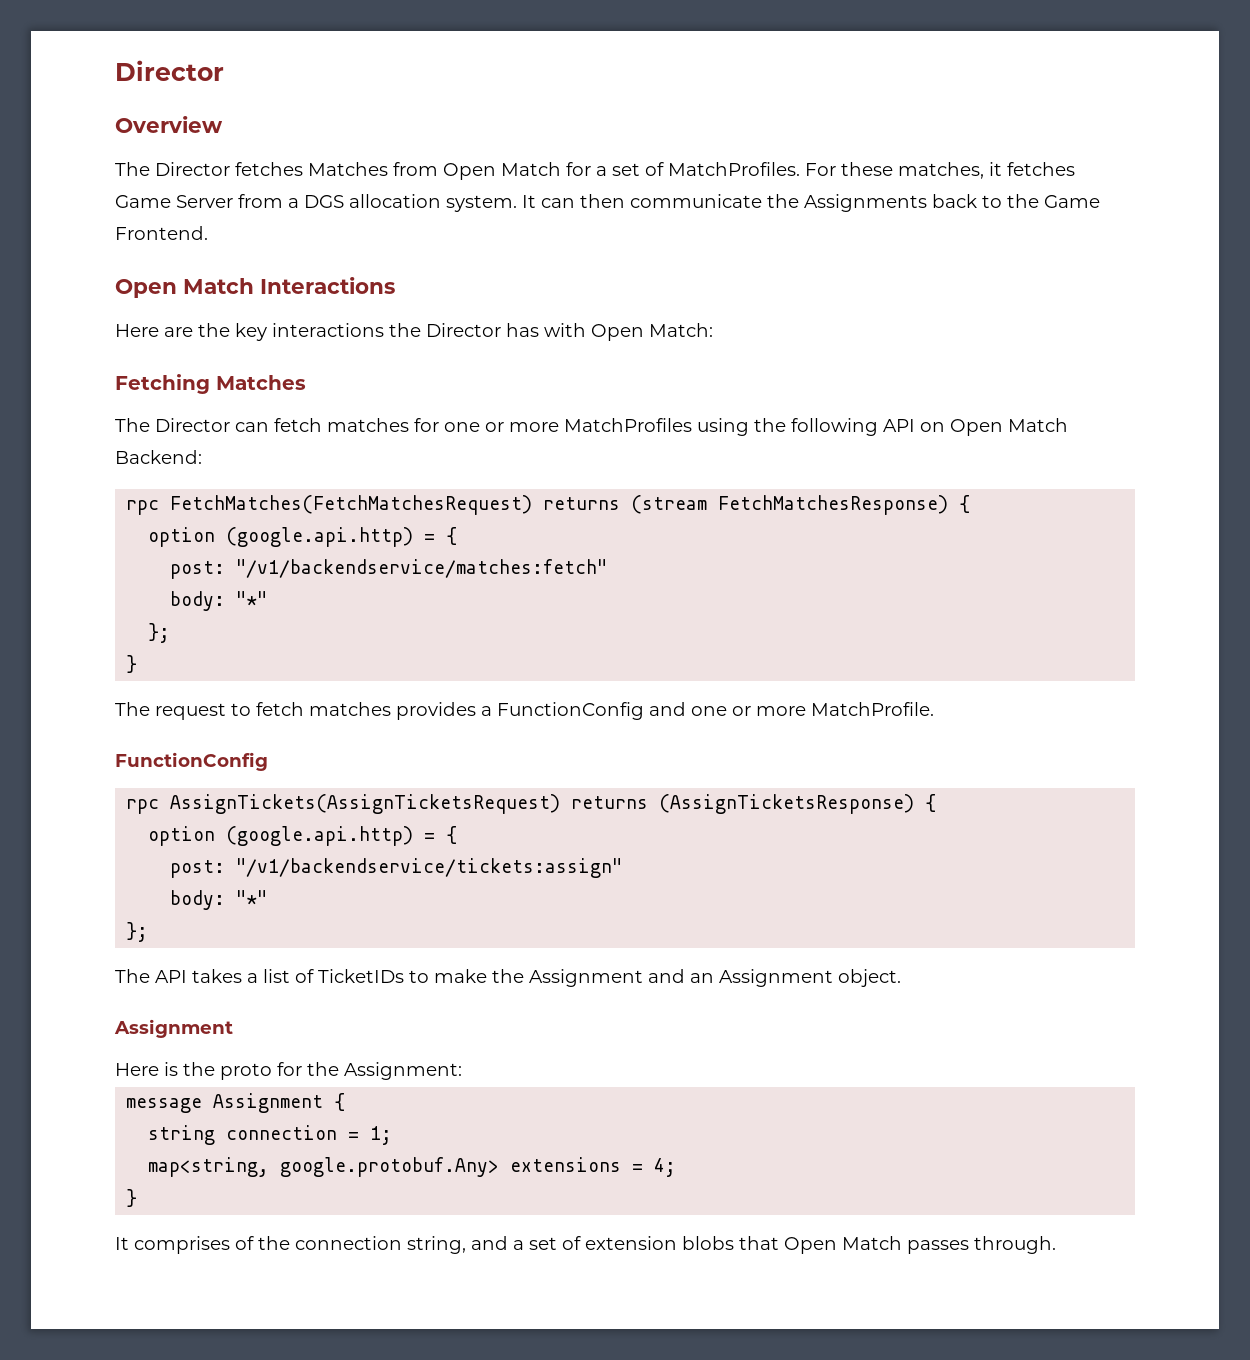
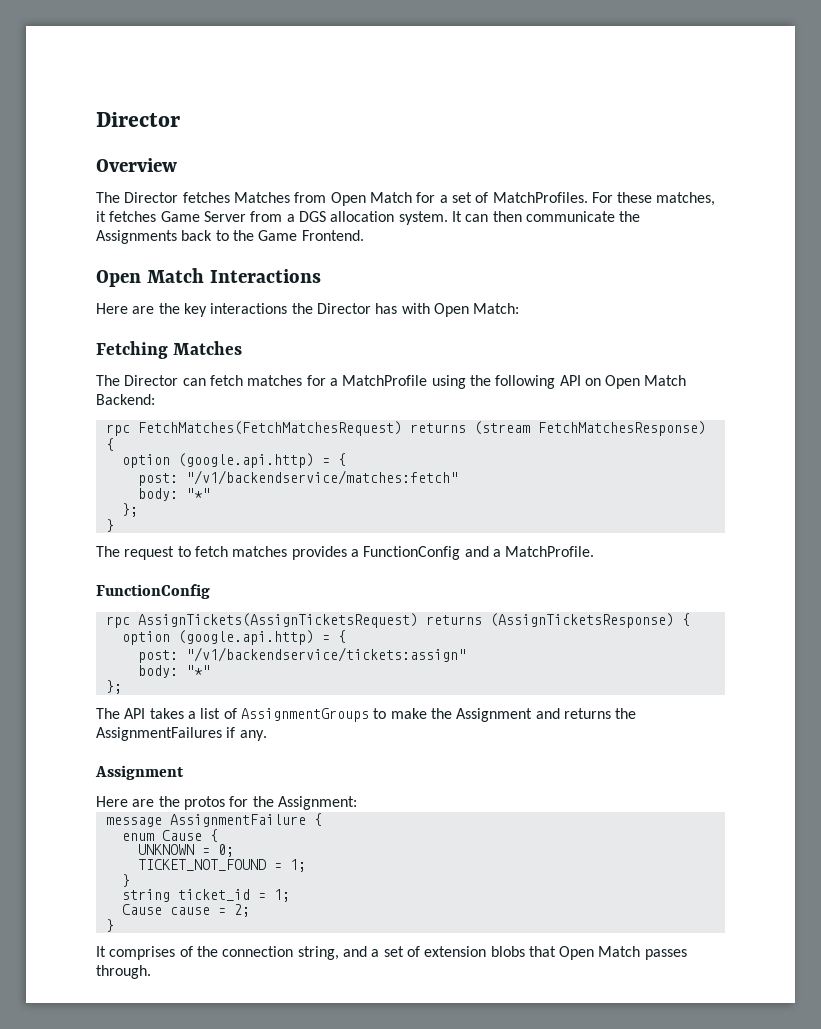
- The Director can fetch matches for one or more MatchProfiles using the following API on Open Match Backend:
+ The Director can fetch matches for a MatchProfile using the following API on Open Match Backend:
- The request to fetch matches provides a FunctionConfig and one or more MatchProfile.
+ The request to fetch matches provides a FunctionConfig and a MatchProfile.
- The API takes a list of TicketIDs to make the Assignment and an Assignment object.
+ The API takes a list of AssignmentGroups to make the Assignment and returns the AssignmentFailures if any.
- Here is the proto for the Assignment:
+ Here are the protos for the Assignment:
- message Assignment {
- string connection = 1;
- map<string, google.protobuf.Any> extensions = 4;
+ message AssignmentFailure {
+ enum Cause {
+ UNKNOWN = 0;
+ TICKET_NOT_FOUND = 1;
+ }
+ string ticket_id = 1;
+ Cause cause = 2;

